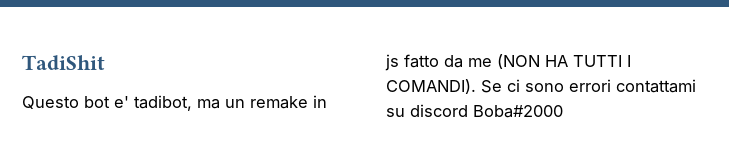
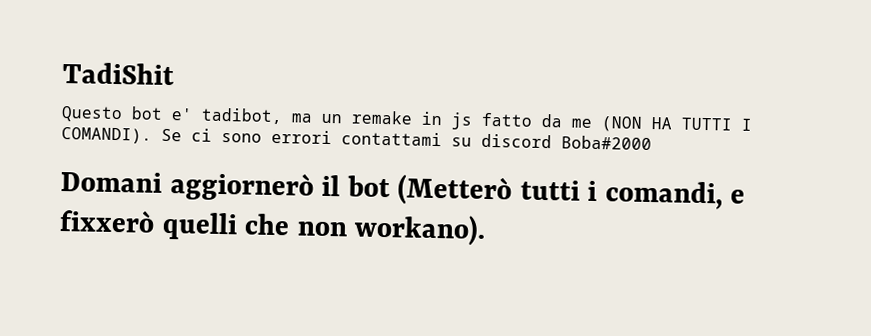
+ Domani aggiornerò il bot (Metterò tutti i comandi, e fixxerò quelli che non workano).

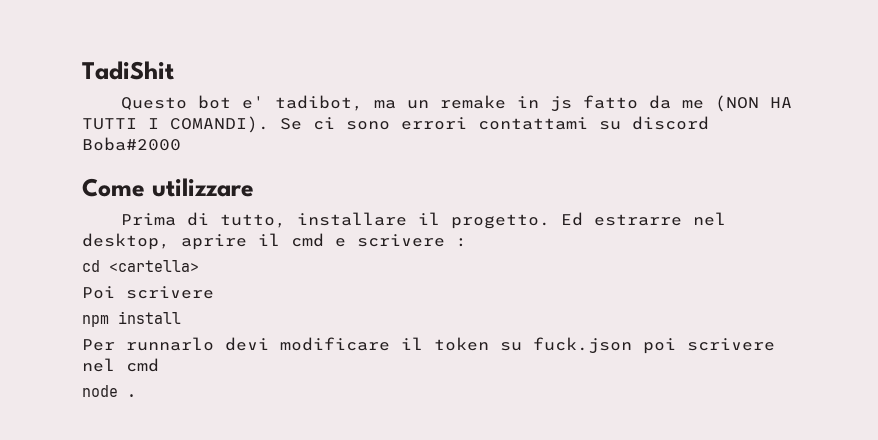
- Domani aggiornerò il bot (Metterò tutti i comandi, e fixxerò quelli che non workano).
+ Come utilizzare
+ Prima di tutto, installare il progetto. Ed estrarre nel desktop, aprire il cmd e scrivere :
+ cd <cartella>
+ Poi scrivere
+ npm install
+ Per runnarlo devi modificare il token su fuck.json poi scrivere nel cmd
+ node .

